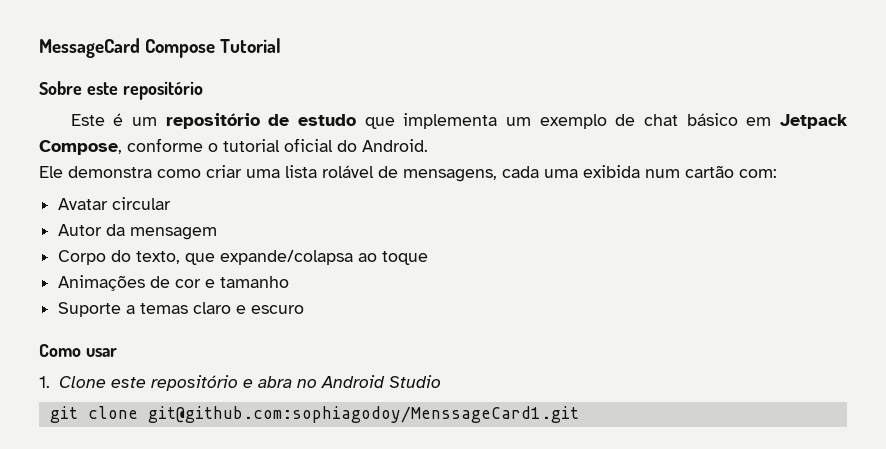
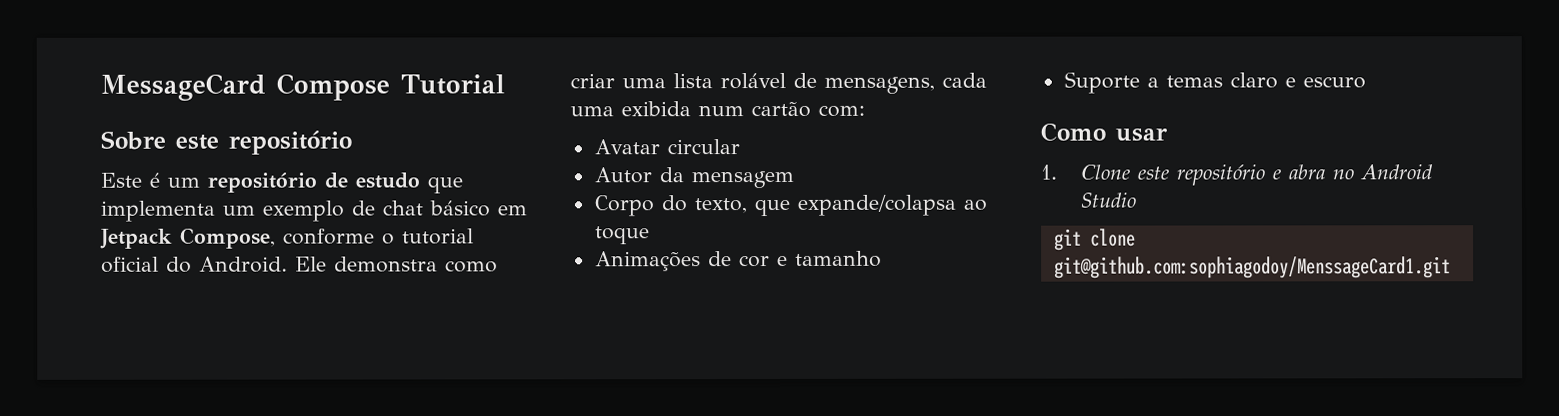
- Este é um repositório de estudo que implementa um exemplo de chat básico em Jetpack Compose, conforme o tutorial oficial do Android.
- Ele demonstra como criar uma lista rolável de mensagens, cada uma exibida num cartão com:
+ Este é um repositório de estudo que implementa um exemplo de chat básico em Jetpack Compose, conforme o tutorial oficial do Android. Ele demonstra como criar uma lista rolável de mensagens, cada uma exibida num cartão com:

